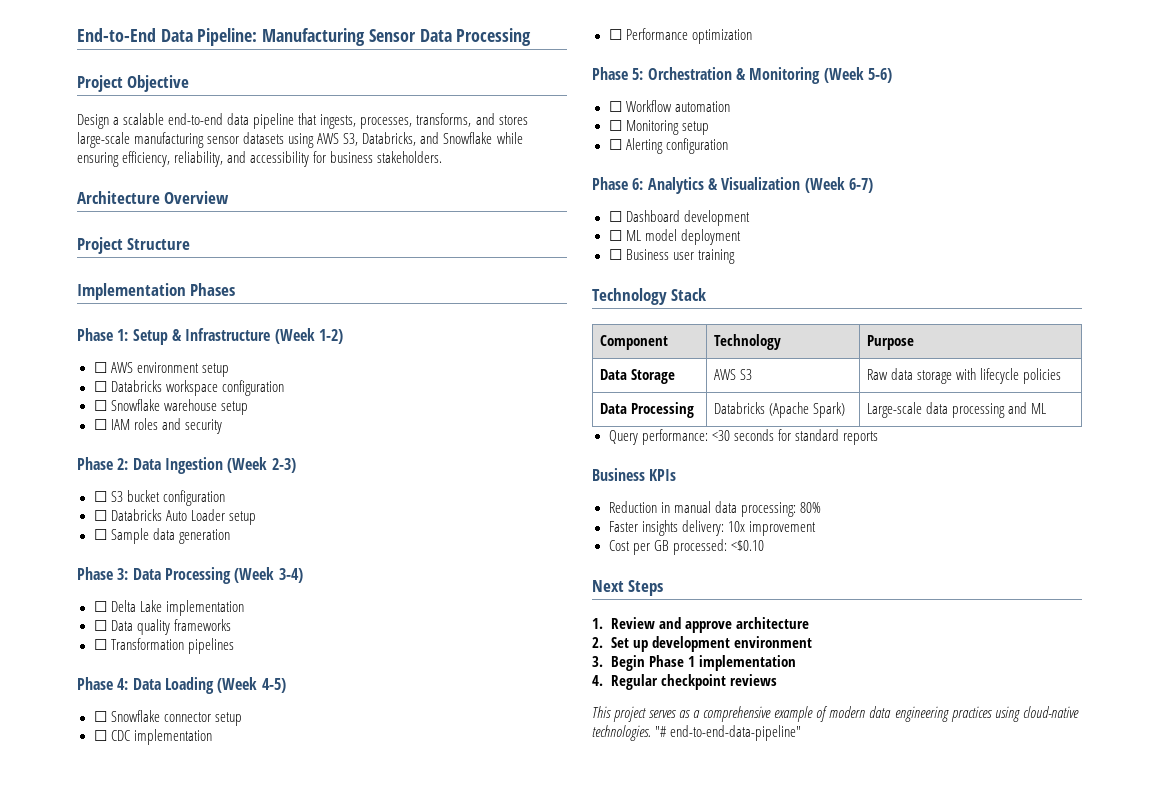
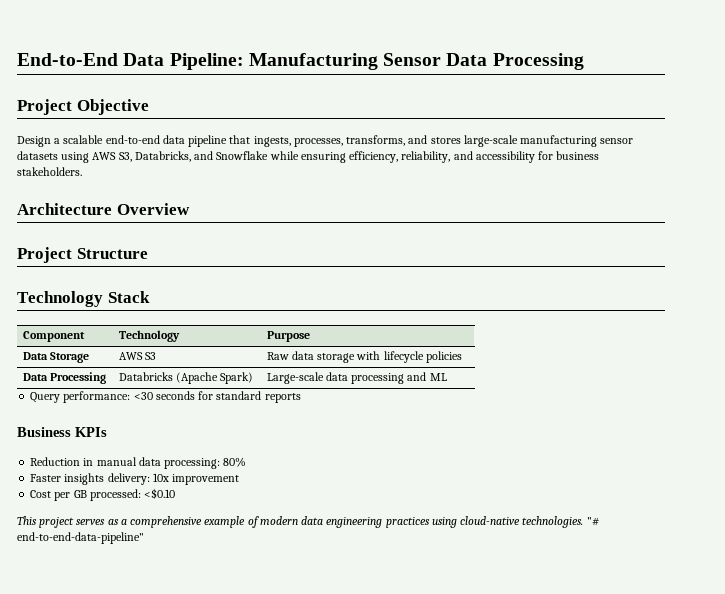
- Implementation Phases
- Phase 1: Setup & Infrastructure (Week 1-2)
- ☐ AWS environment setup
- ☐ Databricks workspace configuration
- ☐ Snowflake warehouse setup
- ☐ IAM roles and security
- Phase 2: Data Ingestion (Week 2-3)
- ☐ S3 bucket configuration
- ☐ Databricks Auto Loader setup
- ☐ Sample data generation
- Phase 3: Data Processing (Week 3-4)
- ☐ Delta Lake implementation
- ☐ Data quality frameworks
- ☐ Transformation pipelines
- Phase 4: Data Loading (Week 4-5)
- ☐ Snowflake connector setup
- ☐ CDC implementation
- ☐ Performance optimization
- Phase 5: Orchestration & Monitoring (Week 5-6)
- ☐ Workflow automation
- ☐ Monitoring setup
- ☐ Alerting configuration
- Phase 6: Analytics & Visualization (Week 6-7)
- ☐ Dashboard development
- ☐ ML model deployment
- ☐ Business user training
- Next Steps
- 1. Review and approve architecture
- 2. Set up development environment
- 3. Begin Phase 1 implementation
- 4. Regular checkpoint reviews

